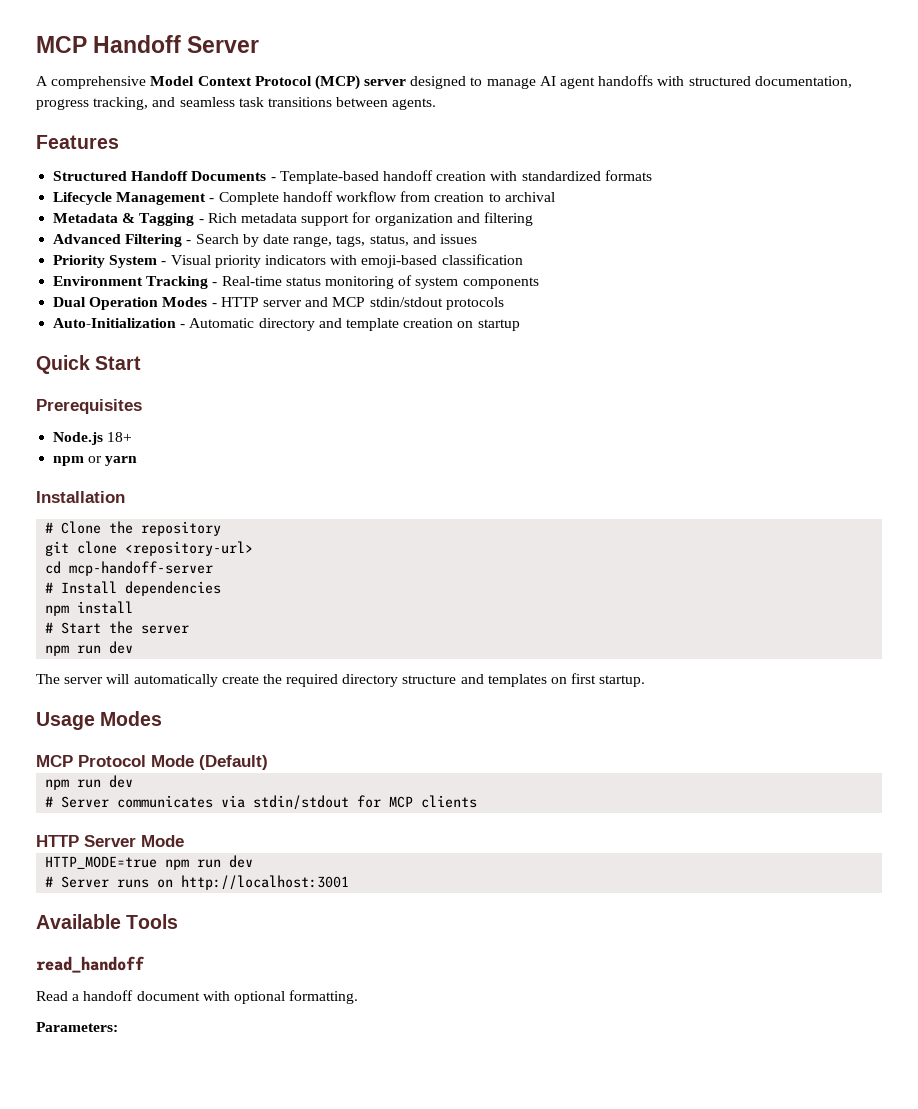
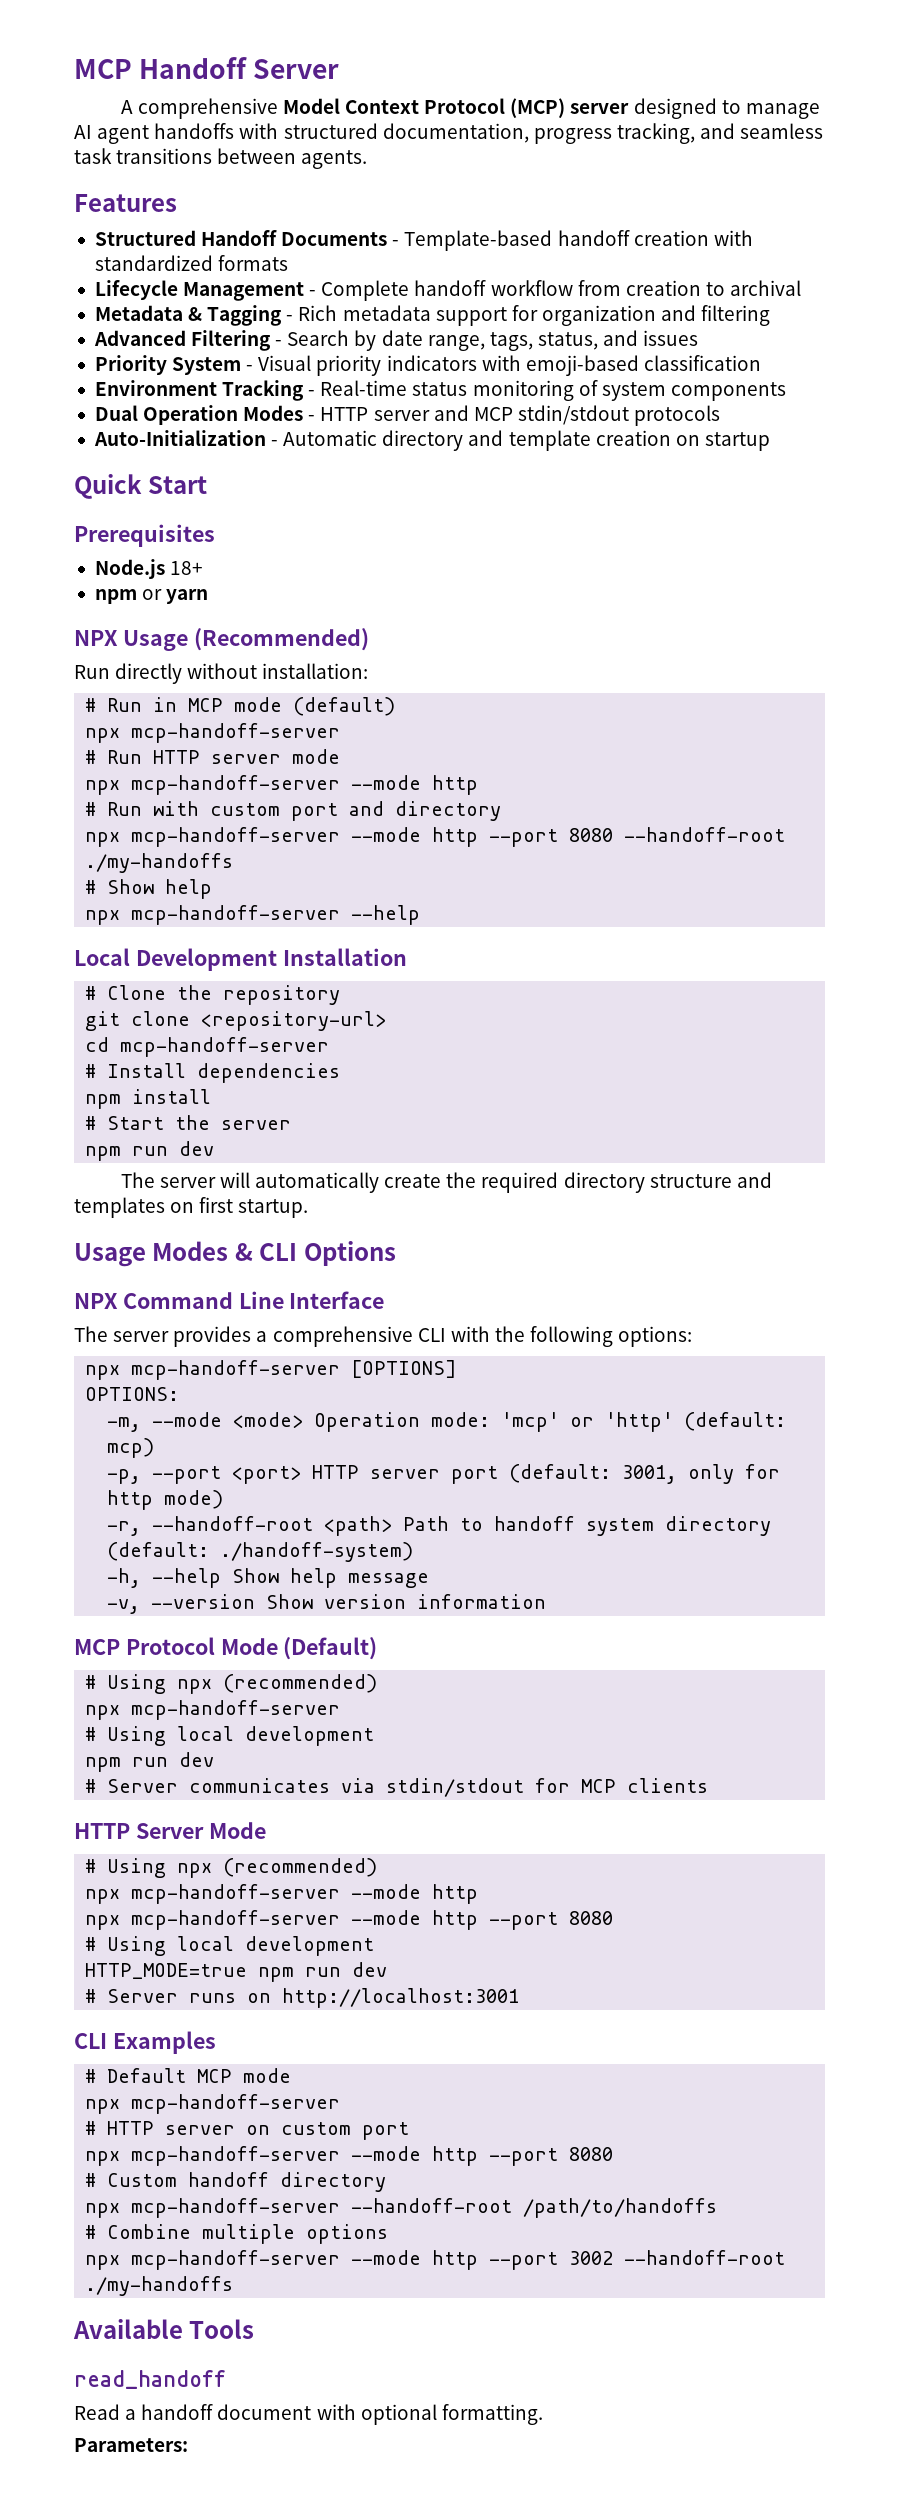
- Installation
+ NPX Usage (Recommended)
+ Run directly without installation:
+ # Run in MCP mode (default)
+ npx mcp-handoff-server
+ # Run HTTP server mode
+ npx mcp-handoff-server --mode http
+ # Run with custom port and directory
+ npx mcp-handoff-server --mode http --port 8080 --handoff-root ./my-handoffs
+ # Show help
+ npx mcp-handoff-server --help
+ Local Development Installation
- Usage Modes
+ Usage Modes & CLI Options
+ NPX Command Line Interface
+ The server provides a comprehensive CLI with the following options:
+ npx mcp-handoff-server [OPTIONS]
+ OPTIONS:
+ -m, --mode <mode> Operation mode: 'mcp' or 'http' (default: mcp)
+ -p, --port <port> HTTP server port (default: 3001, only for http mode)
+ -r, --handoff-root <path> Path to handoff system directory (default: ./handoff-system)
+ -h, --help Show help message
+ -v, --version Show version information
  MCP Protocol Mode (Default)
+ # Using npx (recommended)
+ npx mcp-handoff-server
+ # Using local development
  HTTP Server Mode
+ # Using npx (recommended)
+ npx mcp-handoff-server --mode http
+ npx mcp-handoff-server --mode http --port 8080
+ # Using local development
+ CLI Examples
+ # Default MCP mode
+ npx mcp-handoff-server
+ # HTTP server on custom port
+ npx mcp-handoff-server --mode http --port 8080
+ # Custom handoff directory
+ npx mcp-handoff-server --handoff-root /path/to/handoffs
+ # Combine multiple options
+ npx mcp-handoff-server --mode http --port 3002 --handoff-root ./my-handoffs

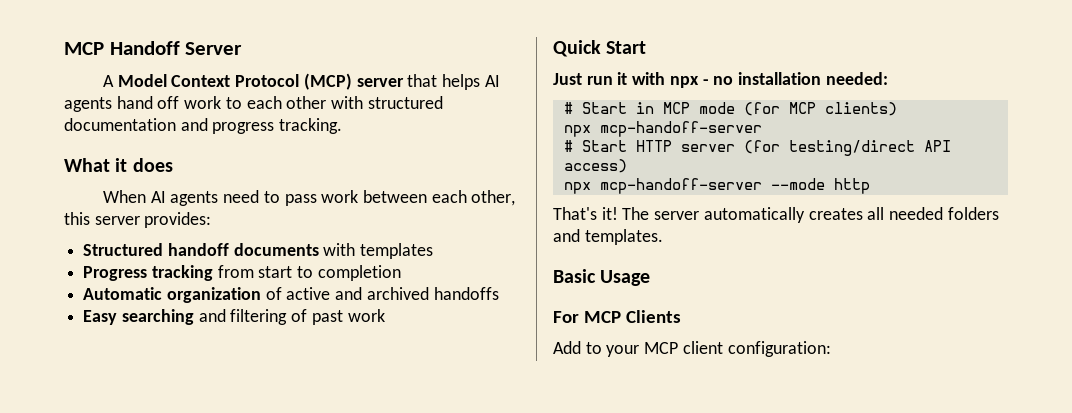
- A comprehensive Model Context Protocol (MCP) server designed to manage AI agent handoffs with structured documentation, progress tracking, and seamless task transitions between agents.
- Features
- Structured Handoff Documents - Template-based handoff creation with standardized formats
- Lifecycle Management - Complete handoff workflow from creation to archival
- Metadata & Tagging - Rich metadata support for organization and filtering
- Advanced Filtering - Search by date range, tags, status, and issues
- Priority System - Visual priority indicators with emoji-based classification
- Environment Tracking - Real-time status monitoring of system components
- Dual Operation Modes - HTTP server and MCP stdin/stdout protocols
- Auto-Initialization - Automatic directory and template creation on startup
+ A Model Context Protocol (MCP) server that helps AI agents hand off work to each other with structured documentation and progress tracking.
+ What it does
+ When AI agents need to pass work between each other, this server provides:
+ Structured handoff documents with templates
+ Progress tracking from start to completion
+ Automatic organization of active and archived handoffs
+ Easy searching and filtering of past work
  Quick Start
- Prerequisites
- Node.js 18+
- npm or yarn
- NPX Usage (Recommended)
- Run directly without installation:
- # Run in MCP mode (default)
+ Just run it with npx - no installation needed:
+ # Start in MCP mode (for MCP clients)
  npx mcp-handoff-server
- # Run HTTP server mode
+ # Start HTTP server (for testing/direct API access)
  npx mcp-handoff-server --mode http
- # Run with custom port and directory
- npx mcp-handoff-server --mode http --port 8080 --handoff-root ./my-handoffs
- # Show help
- npx mcp-handoff-server --help
- Local Development Installation
- # Clone the repository
- git clone <repository-url>
- cd mcp-handoff-server
- # Install dependencies
- npm install
- # Start the server
- npm run dev
- The server will automatically create the required directory structure and templates on first startup.
- Usage Modes & CLI Options
- NPX Command Line Interface
- The server provides a comprehensive CLI with the following options:
- npx mcp-handoff-server [OPTIONS]
- OPTIONS:
- -m, --mode <mode> Operation mode: 'mcp' or 'http' (default: mcp)
- -p, --port <port> HTTP server port (default: 3001, only for http mode)
- -r, --handoff-root <path> Path to handoff system directory (default: ./handoff-system)
- -h, --help Show help message
- -v, --version Show version information
- MCP Protocol Mode (Default)
- # Using npx (recommended)
- npx mcp-handoff-server
- # Using local development
- npm run dev
- # Server communicates via stdin/stdout for MCP clients
- HTTP Server Mode
- # Using npx (recommended)
- npx mcp-handoff-server --mode http
- npx mcp-handoff-server --mode http --port 8080
- # Using local development
- HTTP_MODE=true npm run dev
- # Server runs on http://localhost:3001
- CLI Examples
- # Default MCP mode
- npx mcp-handoff-server
- # HTTP server on custom port
- npx mcp-handoff-server --mode http --port 8080
- # Custom handoff directory
- npx mcp-handoff-server --handoff-root /path/to/handoffs
- # Combine multiple options
- npx mcp-handoff-server --mode http --port 3002 --handoff-root ./my-handoffs
- Available Tools
- read_handoff
- Read a handoff document with optional formatting.
- Parameters:
+ That's it! The server automatically creates all needed folders and templates.
+ Basic Usage
+ For MCP Clients
+ Add to your MCP client configuration:

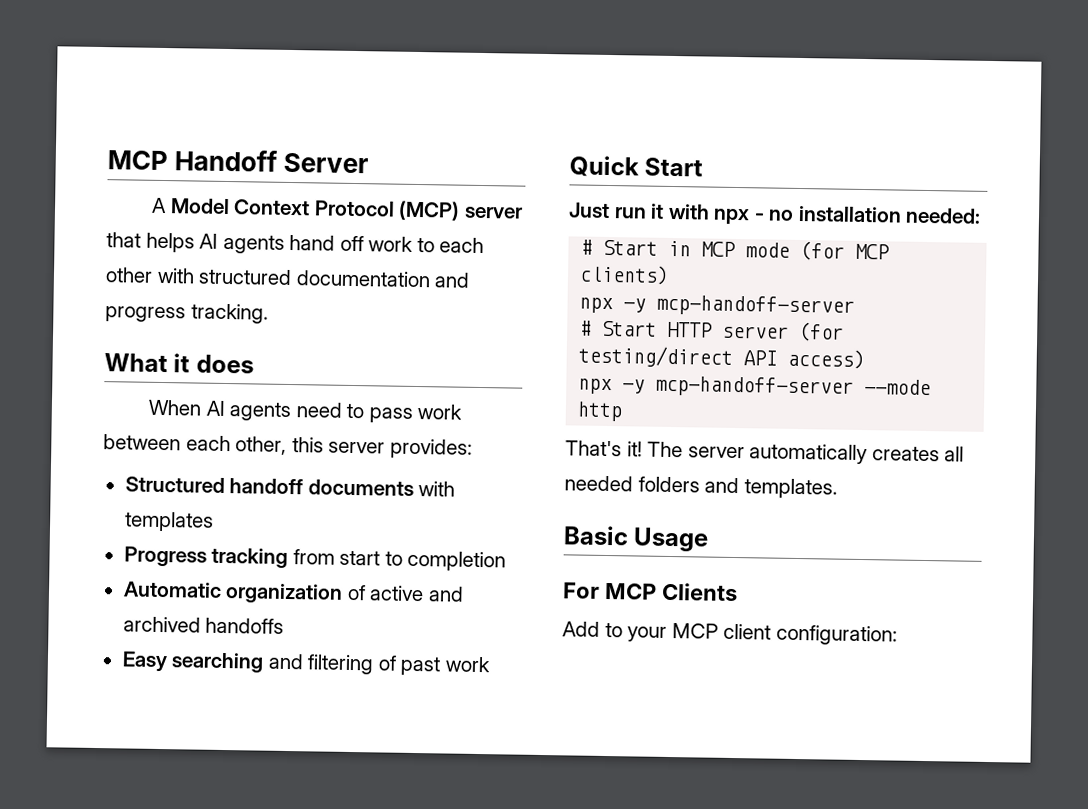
  # Start in MCP mode (for MCP clients)
- npx mcp-handoff-server
+ npx -y mcp-handoff-server
- npx mcp-handoff-server --mode http
+ npx -y mcp-handoff-server --mode http

